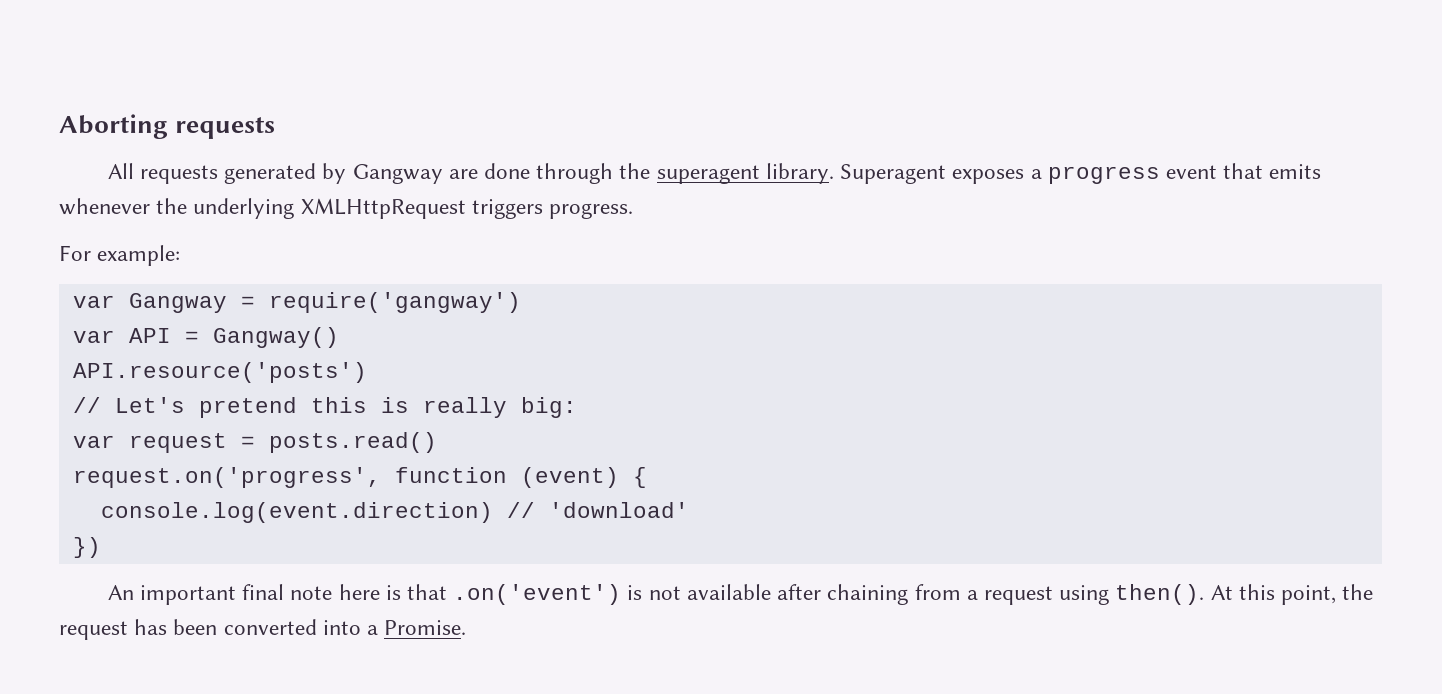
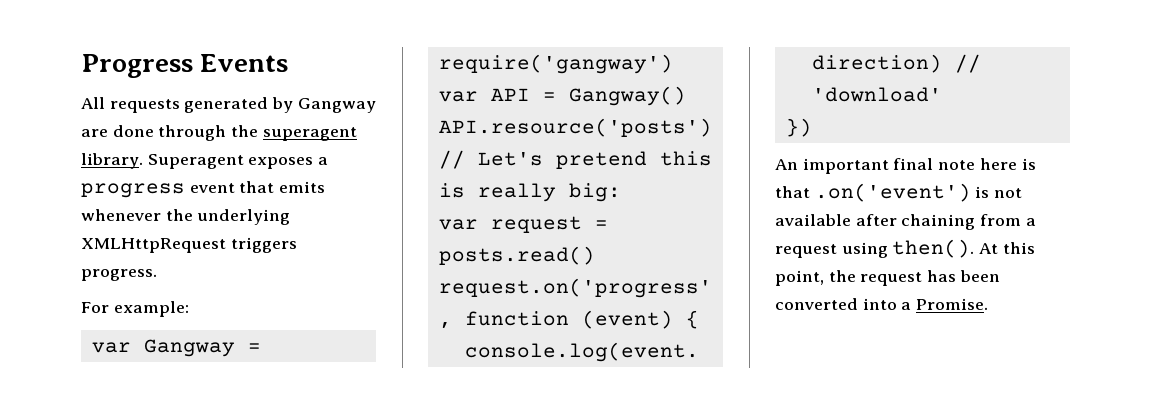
- Aborting requests
+ Progress Events

